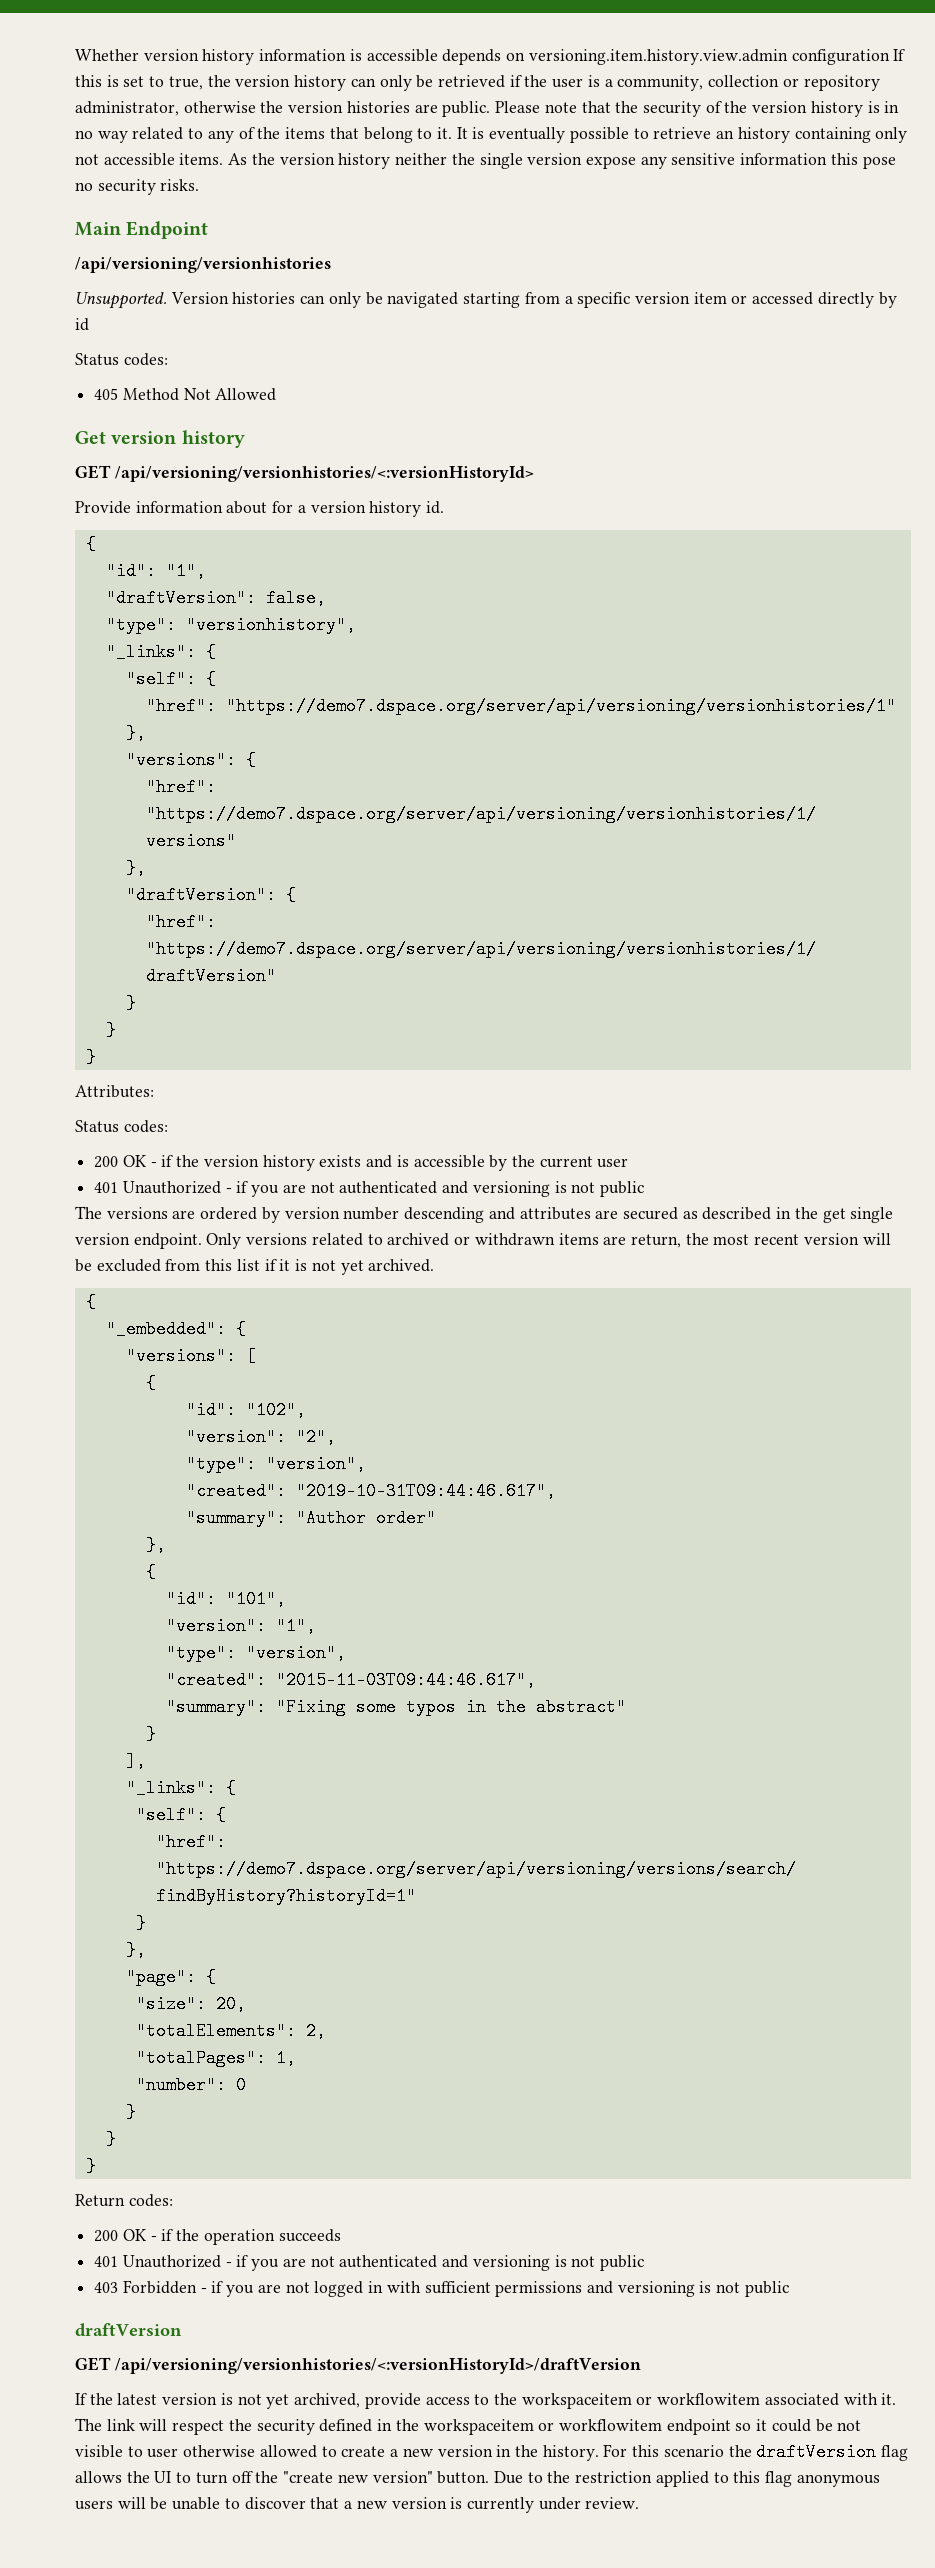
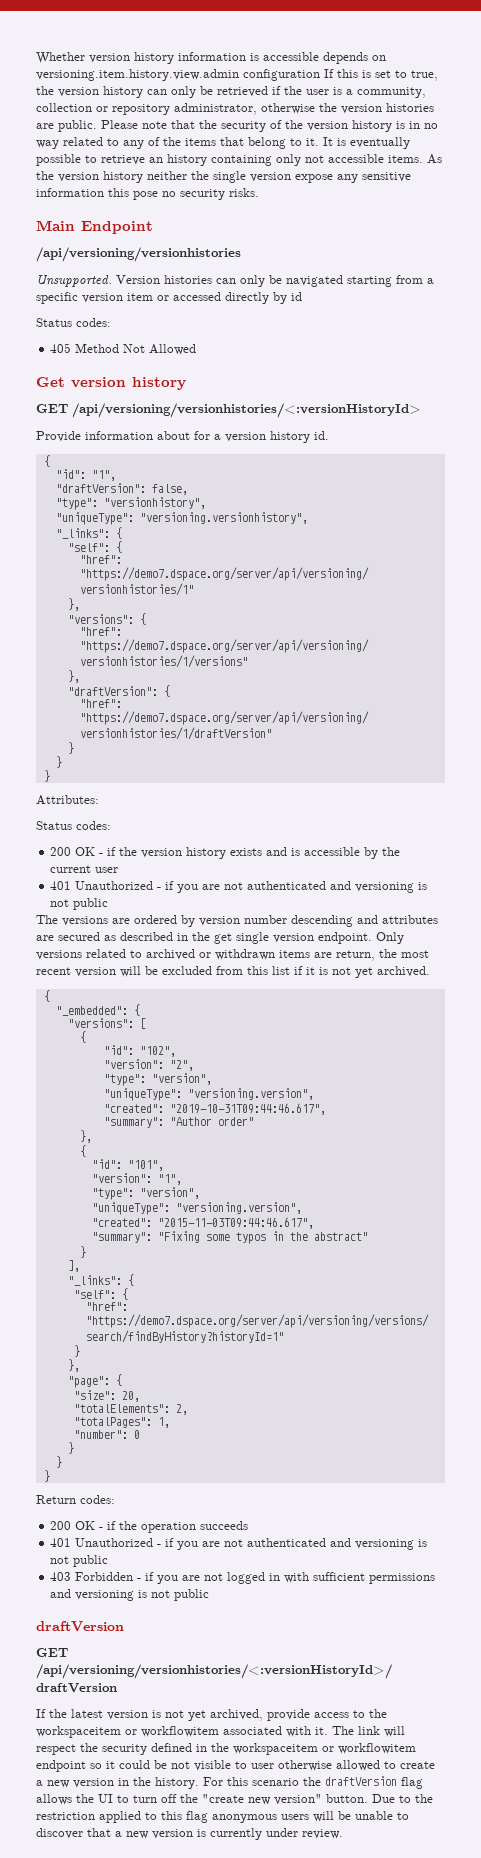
+ "uniqueType": "versioning.versionhistory",
  "version": "2",
  "type": "version",
+ "uniqueType": "versioning.version",
  "version": "1",
  "type": "version",
+ "uniqueType": "versioning.version",

